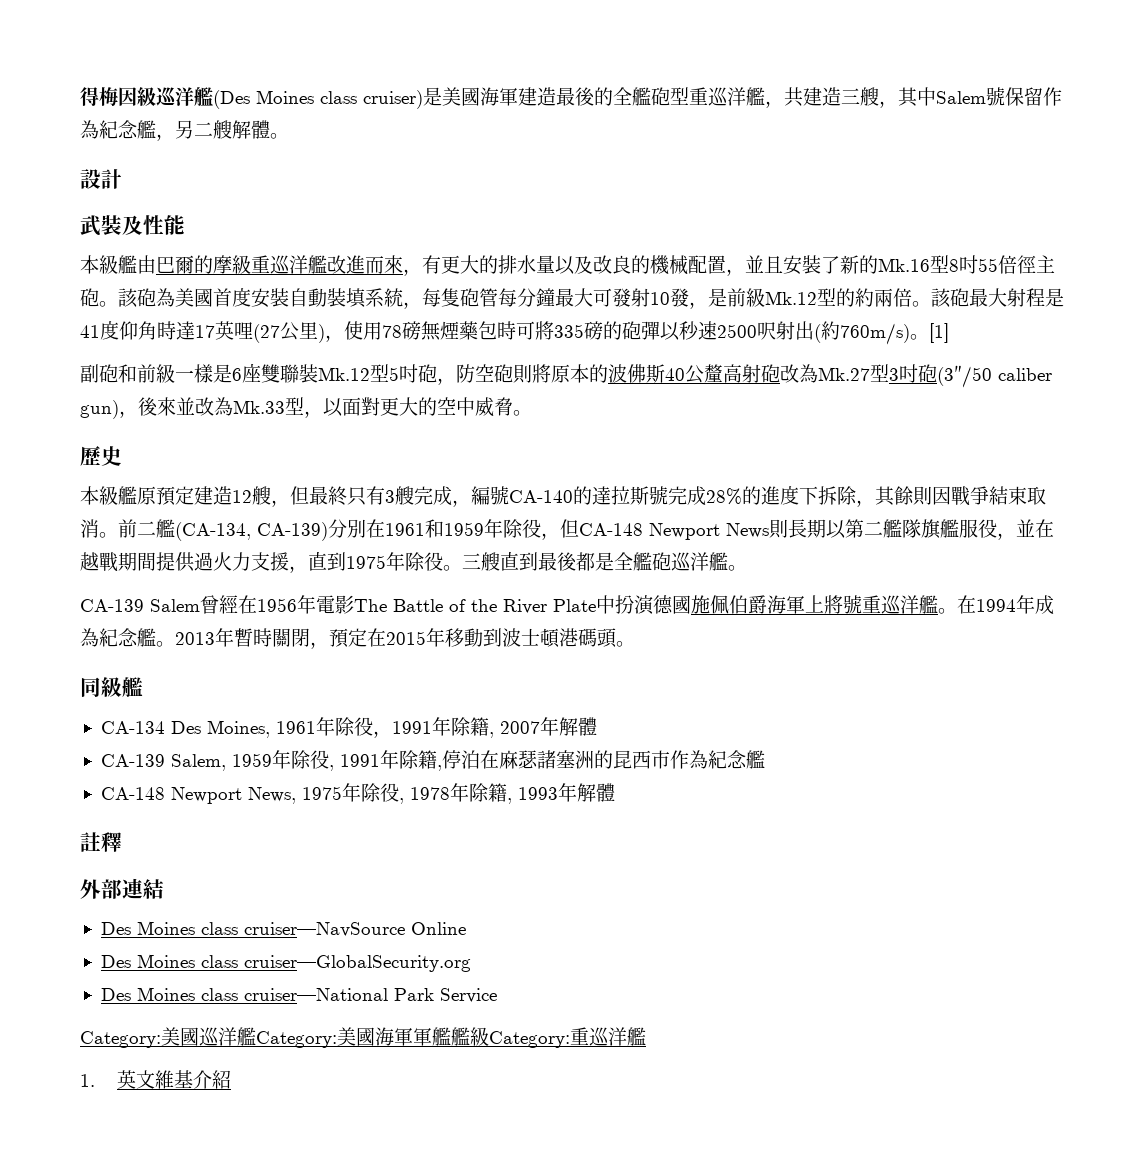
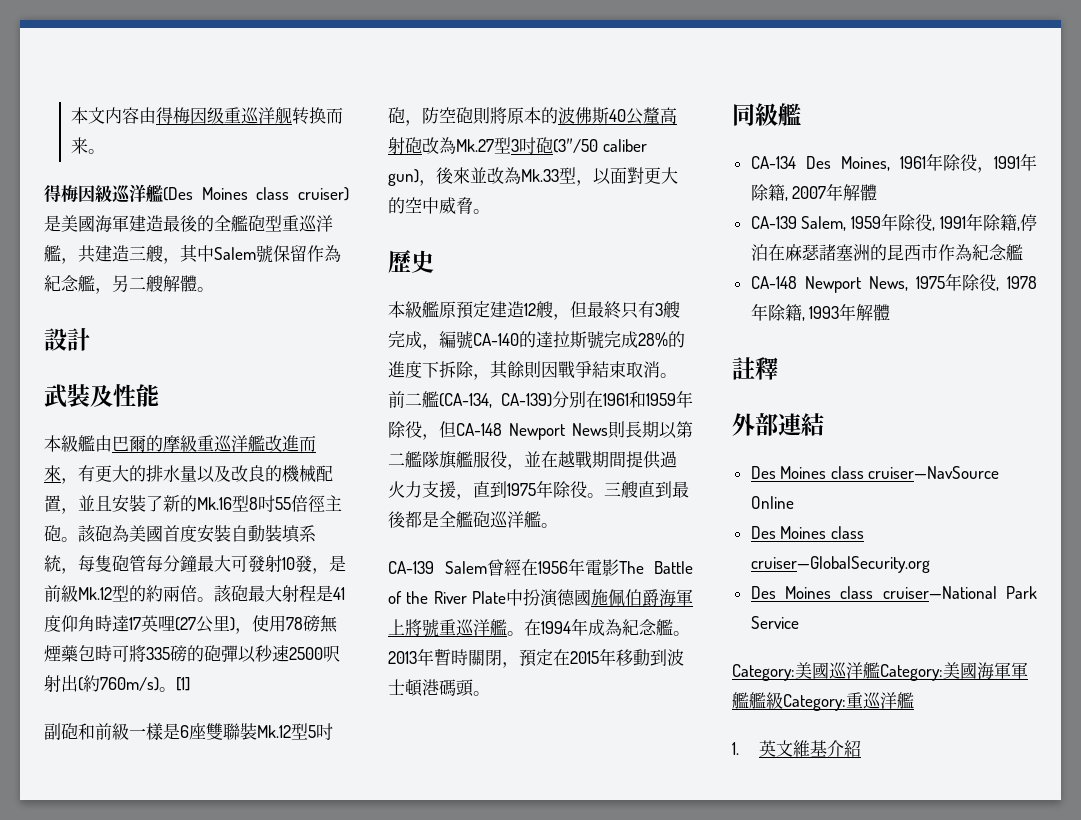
+ 本文内容由得梅因级重巡洋舰转换而来。

